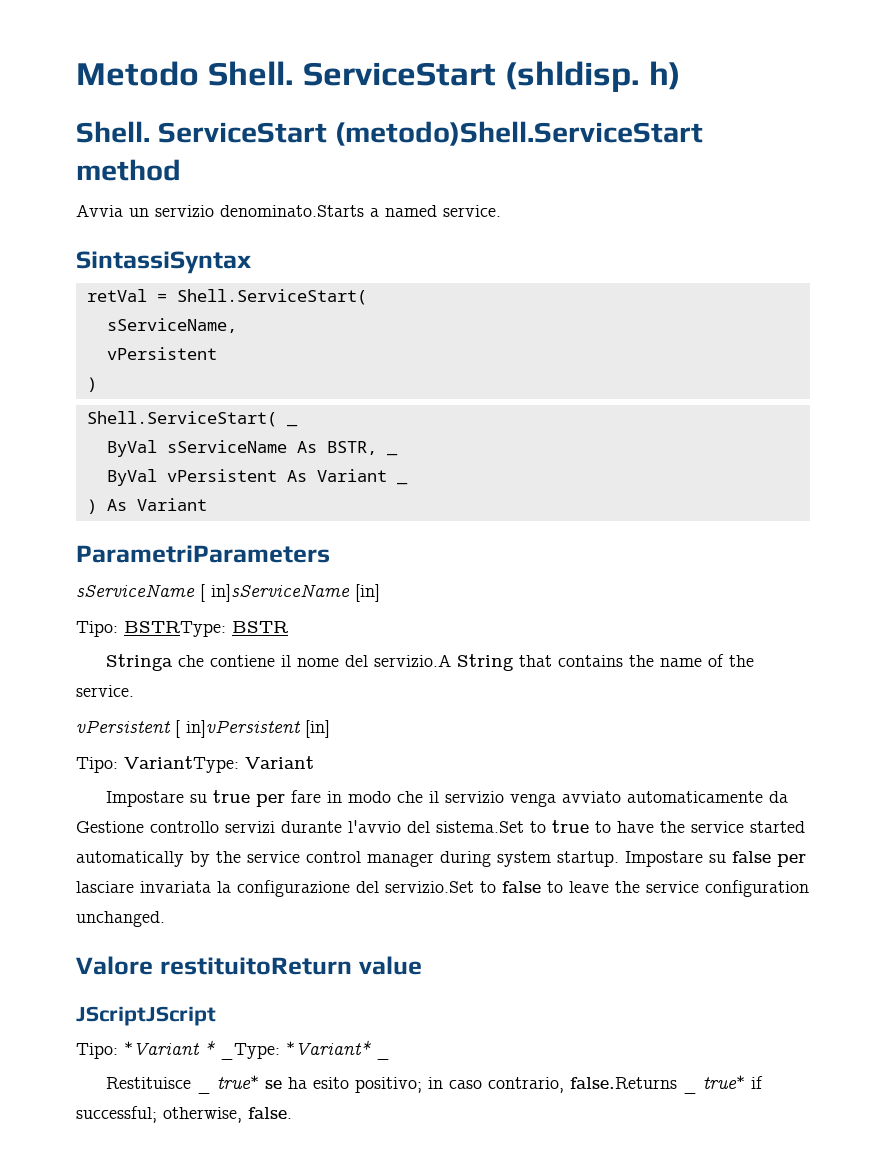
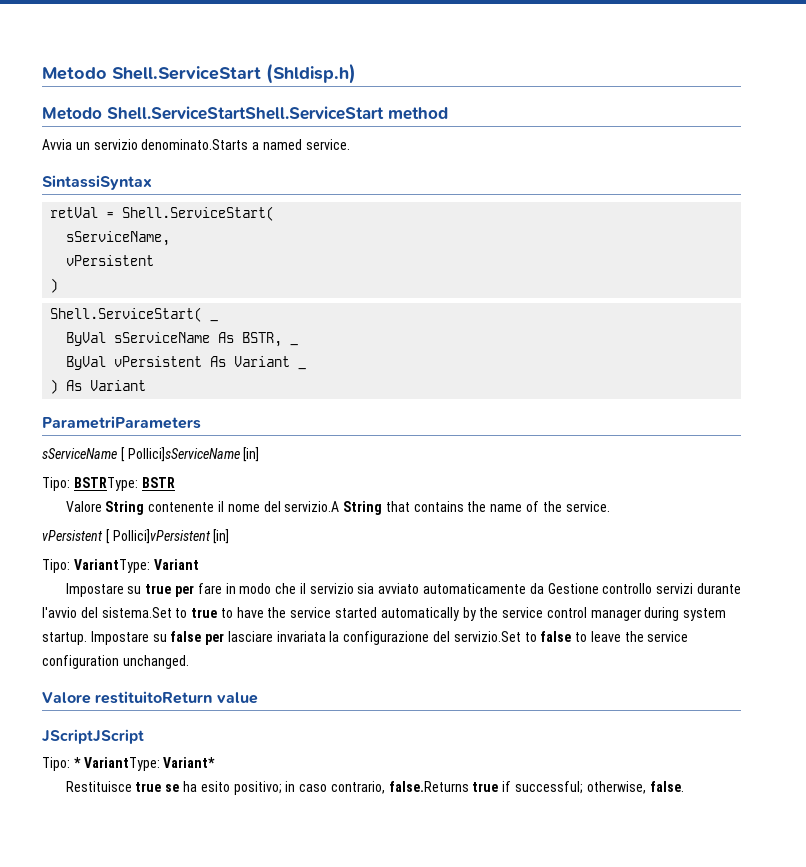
- Metodo Shell. ServiceStart (shldisp. h)
- Shell. ServiceStart (metodo)Shell.ServiceStart method
+ Metodo Shell.ServiceStart (Shldisp.h)
+ Metodo Shell.ServiceStartShell.ServiceStart method
- sServiceName [ in]sServiceName [in]
+ sServiceName [ Pollici]sServiceName [in]
- Stringa che contiene il nome del servizio.A String that contains the name of the service.
+ Valore String contenente il nome del servizio.A String that contains the name of the service.
- vPersistent [ in]vPersistent [in]
+ vPersistent [ Pollici]vPersistent [in]
- Impostare su true per fare in modo che il servizio venga avviato automaticamente da Gestione controllo servizi durante l'avvio del sistema.Set to true to have the service started automatically by the service control manager during system startup.
+ Impostare su true per fare in modo che il servizio sia avviato automaticamente da Gestione controllo servizi durante l'avvio del sistema.Set to true to have the service started automatically by the service control manager during system startup.
- Tipo: *Variant * _Type: *Variant* _
+ Tipo: * VariantType: Variant*
- Restituisce _ true* se ha esito positivo; in caso contrario, false.Returns _ true* if successful; otherwise, false.
+ Restituisce true se ha esito positivo; in caso contrario, false.Returns true if successful; otherwise, false.

